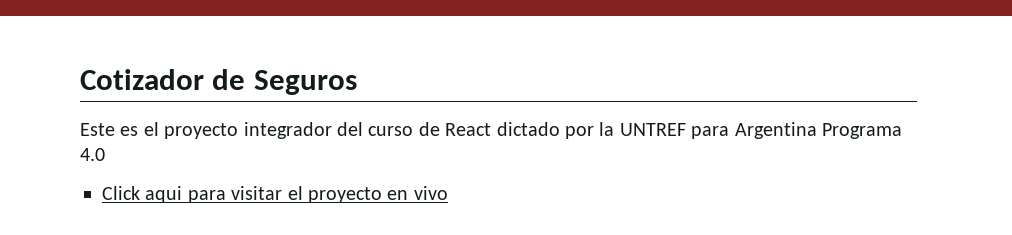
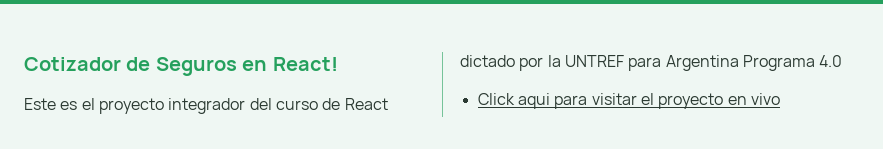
- Cotizador de Seguros
+ Cotizador de Seguros en React!

